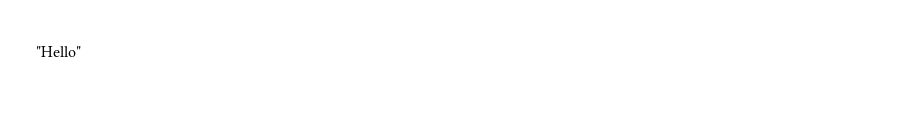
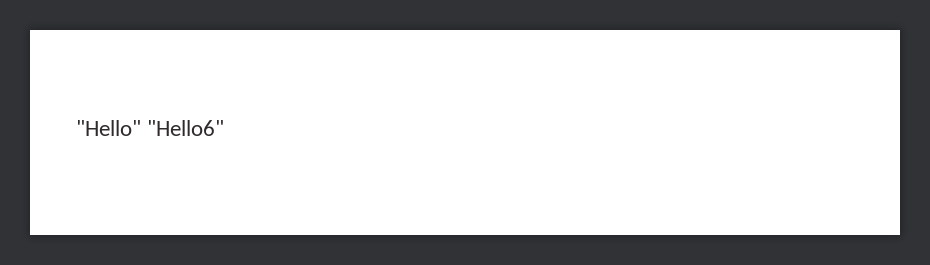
- "Hello"
+ "Hello" "Hello6"

